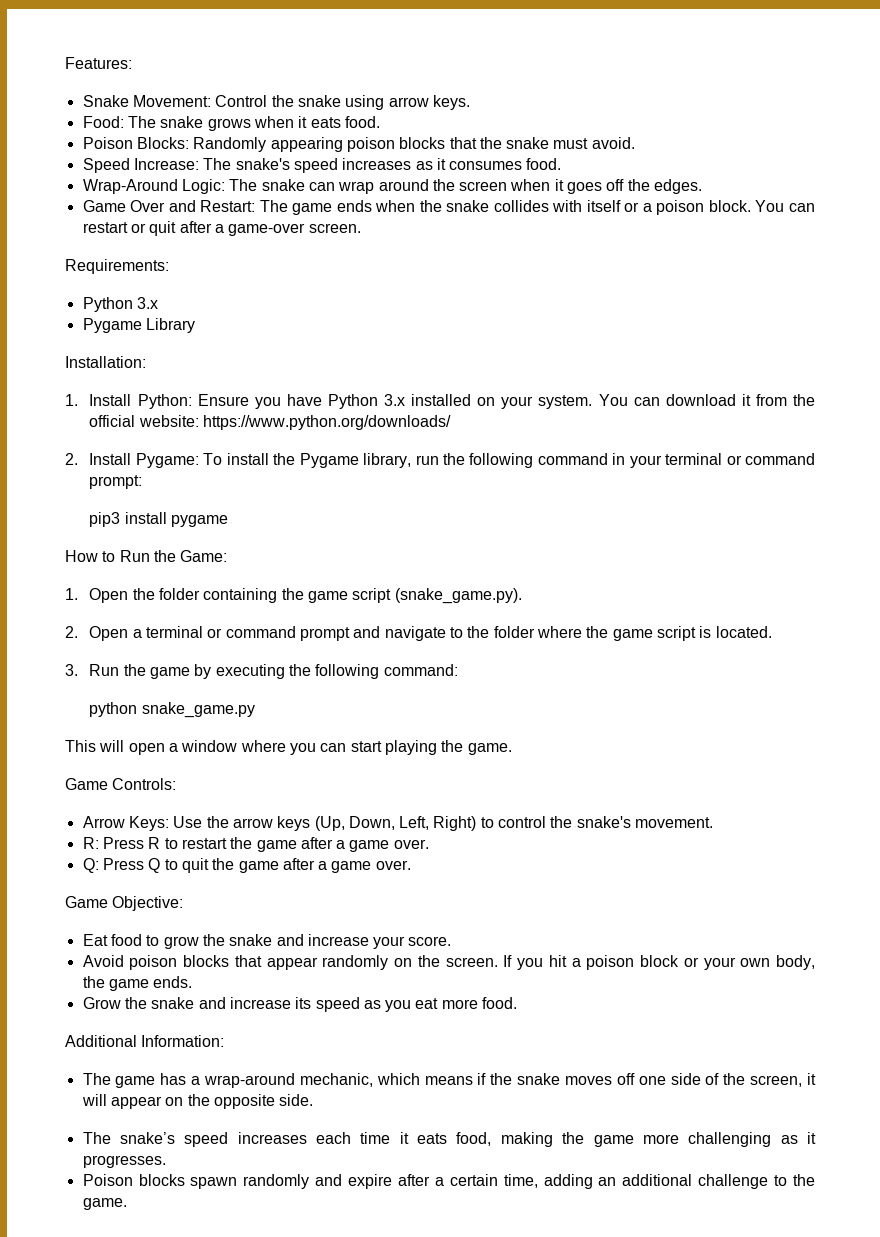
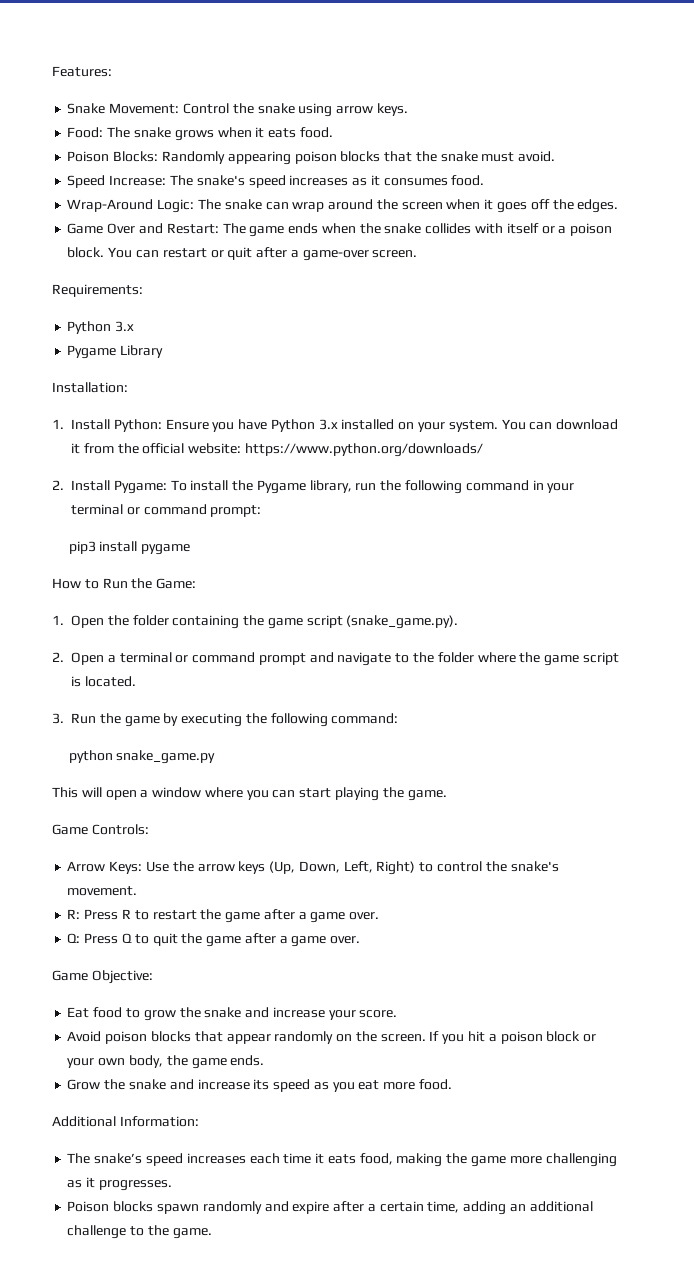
- The game has a wrap-around mechanic, which means if the snake moves off one side of the screen, it will appear on the opposite side.

